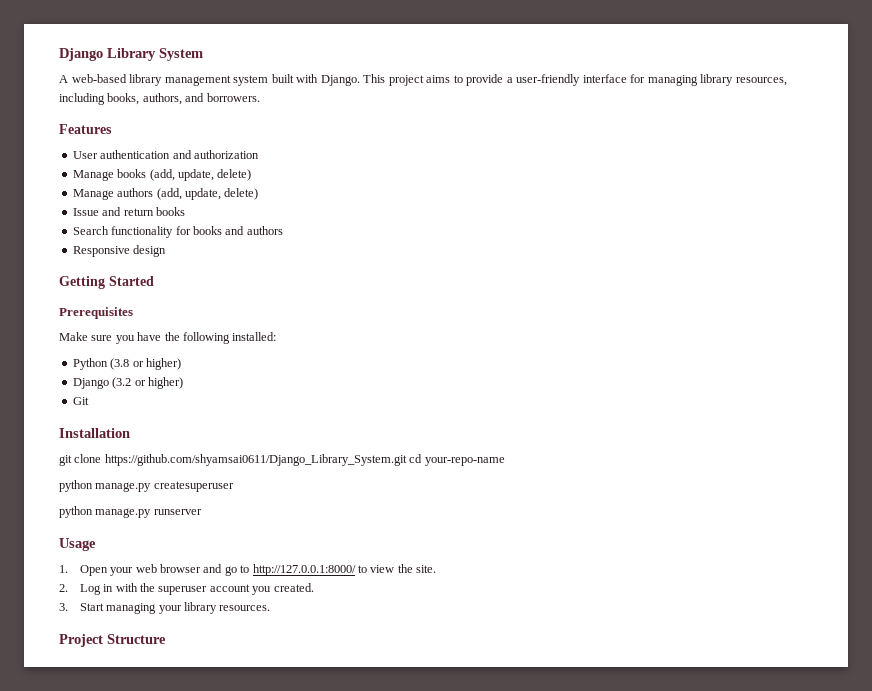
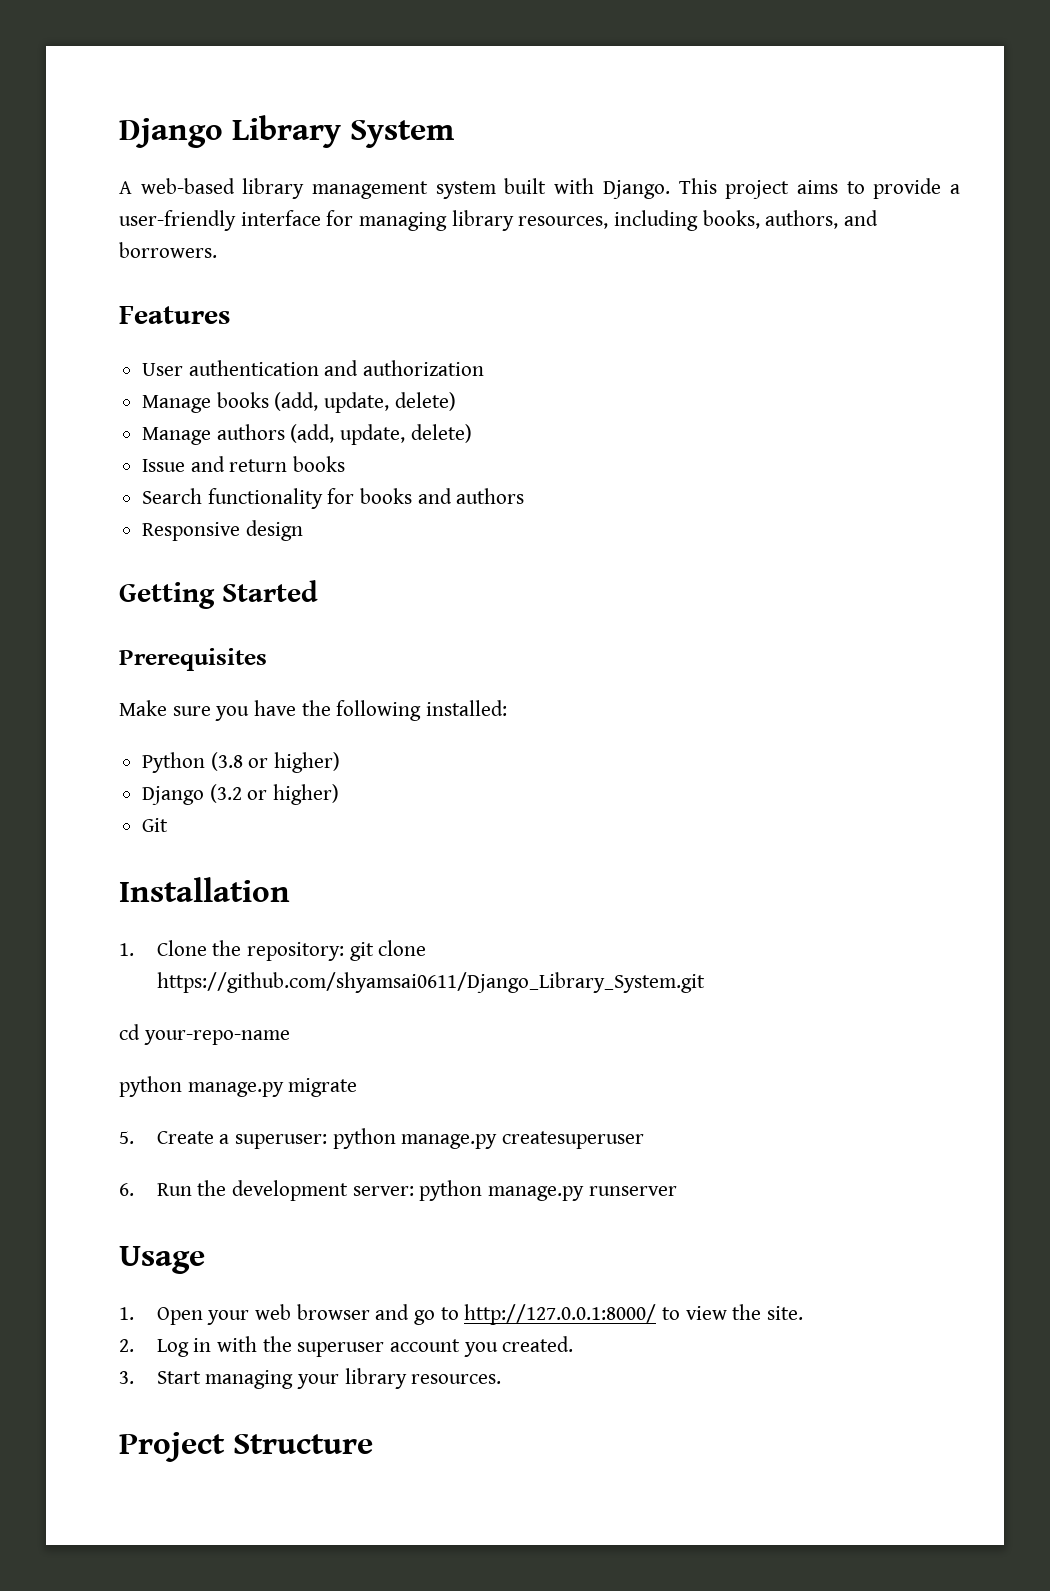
- git clone https://github.com/shyamsai0611/Django_Library_System.git cd your-repo-name
+ 1. Clone the repository: git clone https://github.com/shyamsai0611/Django_Library_System.git
+ cd your-repo-name
- python manage.py createsuperuser
- python manage.py runserver
+ python manage.py migrate
+ 5. Create a superuser: python manage.py createsuperuser
+ 6. Run the development server: python manage.py runserver

